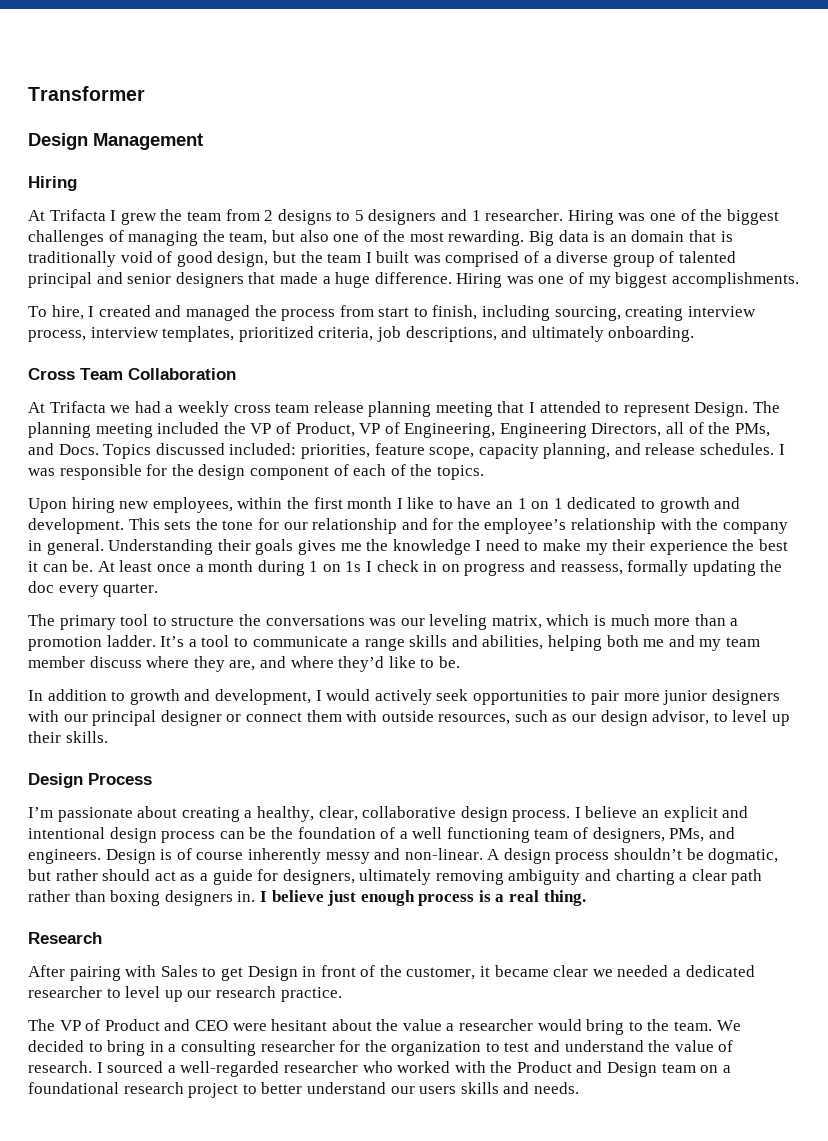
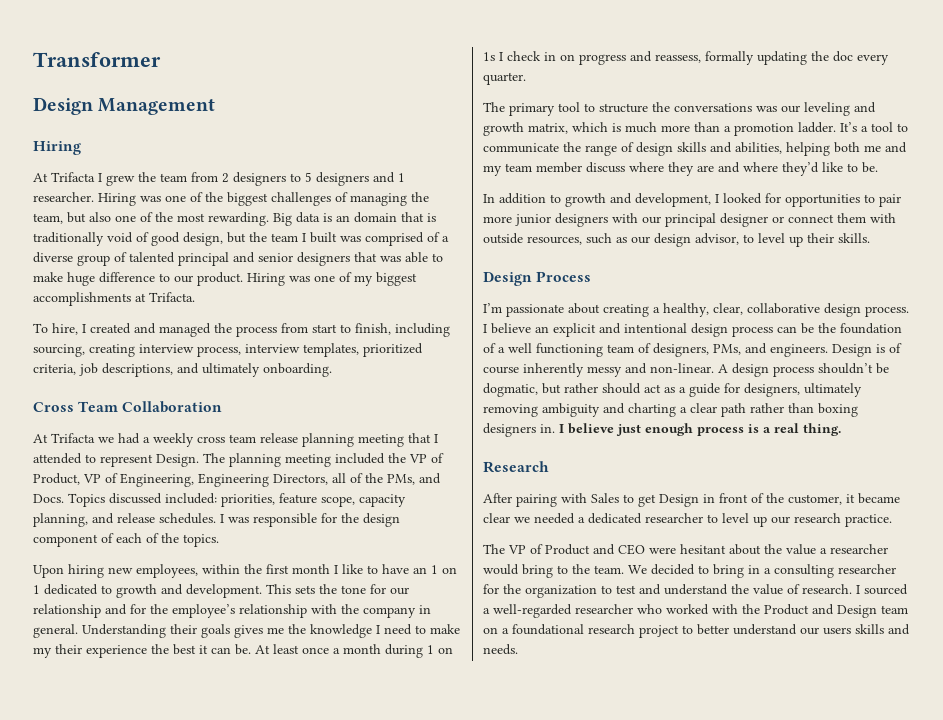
- At Trifacta I grew the team from 2 designs to 5 designers and 1 researcher.
+ At Trifacta I grew the team from 2 designers to 5 designers and 1 researcher.
- Big data is an domain that is traditionally void of good design, but the team I built was comprised of a diverse group of talented principal and senior designers that made a huge difference.
+ Big data is an domain that is traditionally void of good design, but the team I built was comprised of a diverse group of talented principal and senior designers that was able to make huge difference to our product.
- Hiring was one of my biggest accomplishments.
+ Hiring was one of my biggest accomplishments at Trifacta.
- The primary tool to structure the conversations was our leveling matrix, which is much more than a promotion ladder.
+ The primary tool to structure the conversations was our leveling and growth matrix, which is much more than a promotion ladder.
- It’s a tool to communicate a range skills and abilities, helping both me and my team member discuss where they are, and where they’d like to be.
+ It’s a tool to communicate the range of design skills and abilities, helping both me and my team member discuss where they are and where they’d like to be.
- In addition to growth and development, I would actively seek opportunities to pair more junior designers with our principal designer or connect them with outside resources, such as our design advisor, to level up their skills.
+ In addition to growth and development, I looked for opportunities to pair more junior designers with our principal designer or connect them with outside resources, such as our design advisor, to level up their skills.

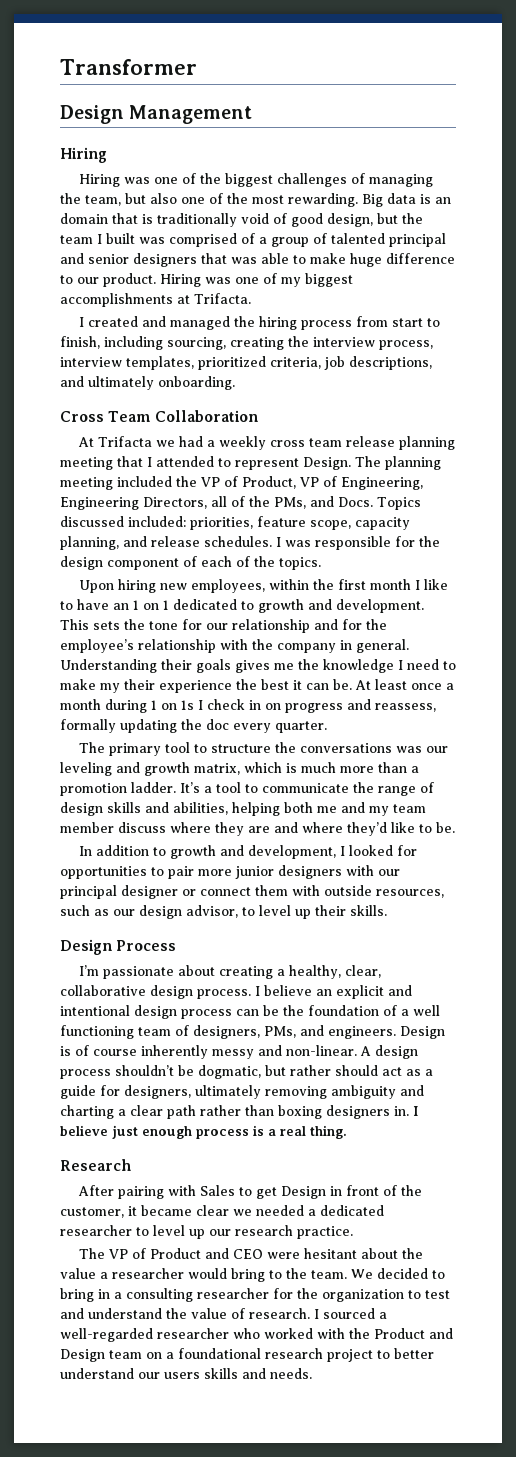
- At Trifacta I grew the team from 2 designers to 5 designers and 1 researcher.
- Big data is an domain that is traditionally void of good design, but the team I built was comprised of a diverse group of talented principal and senior designers that was able to make huge difference to our product.
+ Big data is an domain that is traditionally void of good design, but the team I built was comprised of a group of talented principal and senior designers that was able to make huge difference to our product.
- To hire, I created and managed the process from start to finish, including sourcing, creating interview process, interview templates, prioritized criteria, job descriptions, and ultimately onboarding.
+ I created and managed the hiring process from start to finish, including sourcing, creating the interview process, interview templates, prioritized criteria, job descriptions, and ultimately onboarding.

